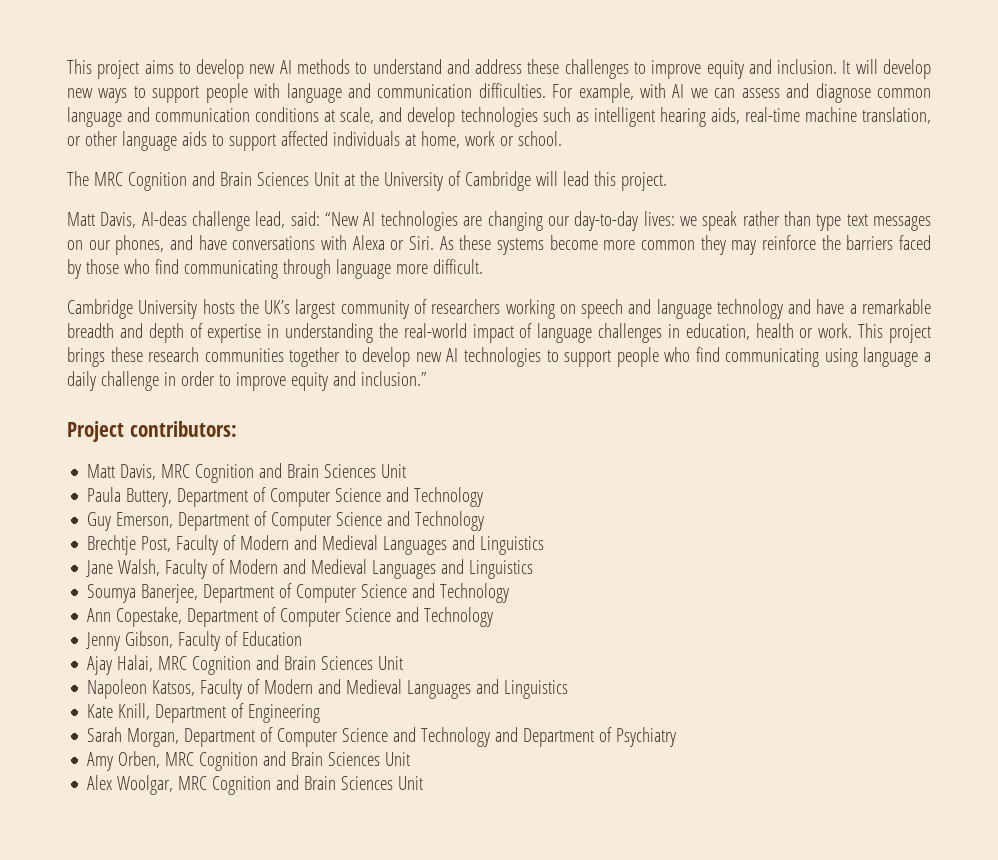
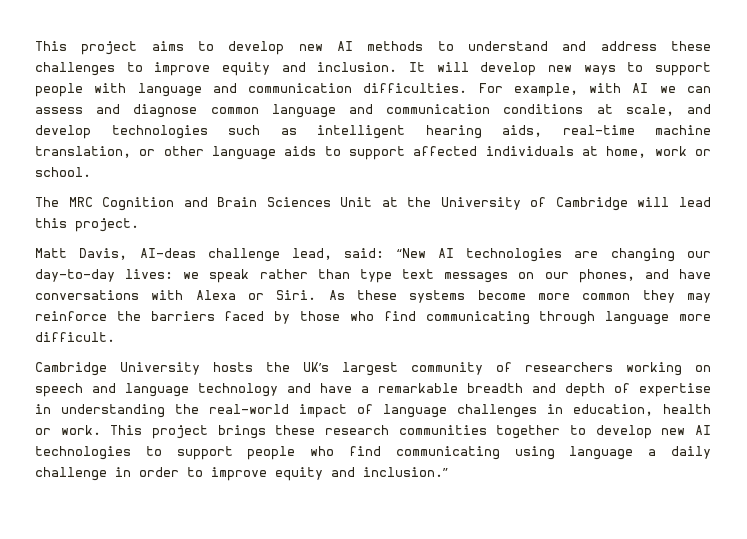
- Project contributors:
- Matt Davis, MRC Cognition and Brain Sciences Unit
- Paula Buttery, Department of Computer Science and Technology
- Guy Emerson, Department of Computer Science and Technology
- Brechtje Post, Faculty of Modern and Medieval Languages and Linguistics
- Jane Walsh, Faculty of Modern and Medieval Languages and Linguistics
- Soumya Banerjee, Department of Computer Science and Technology
- Ann Copestake, Department of Computer Science and Technology
- Jenny Gibson, Faculty of Education
- Ajay Halai, MRC Cognition and Brain Sciences Unit
- Napoleon Katsos, Faculty of Modern and Medieval Languages and Linguistics
- Kate Knill, Department of Engineering
- Sarah Morgan, Department of Computer Science and Technology and Department of Psychiatry
- Amy Orben, MRC Cognition and Brain Sciences Unit
- Alex Woolgar, MRC Cognition and Brain Sciences Unit

